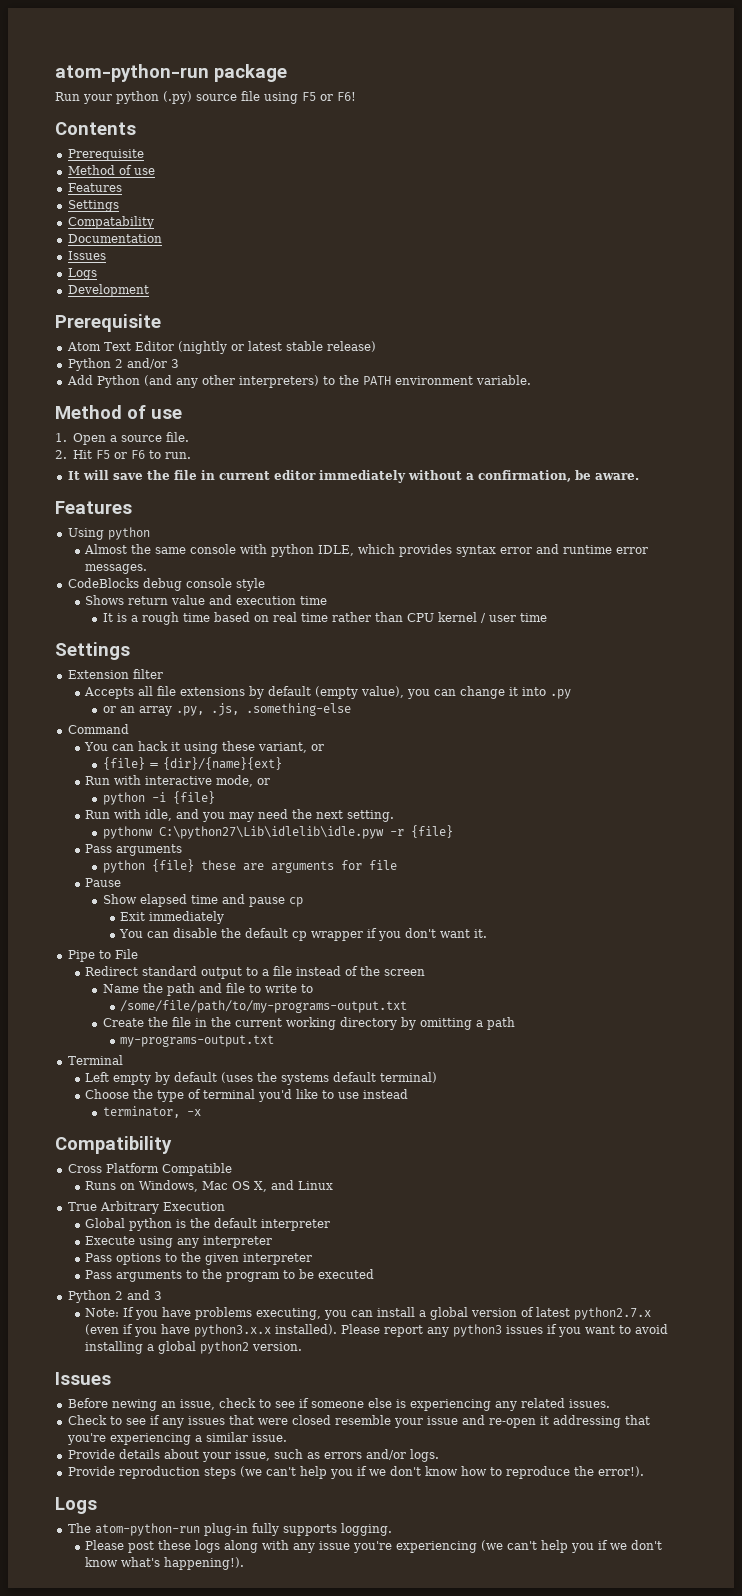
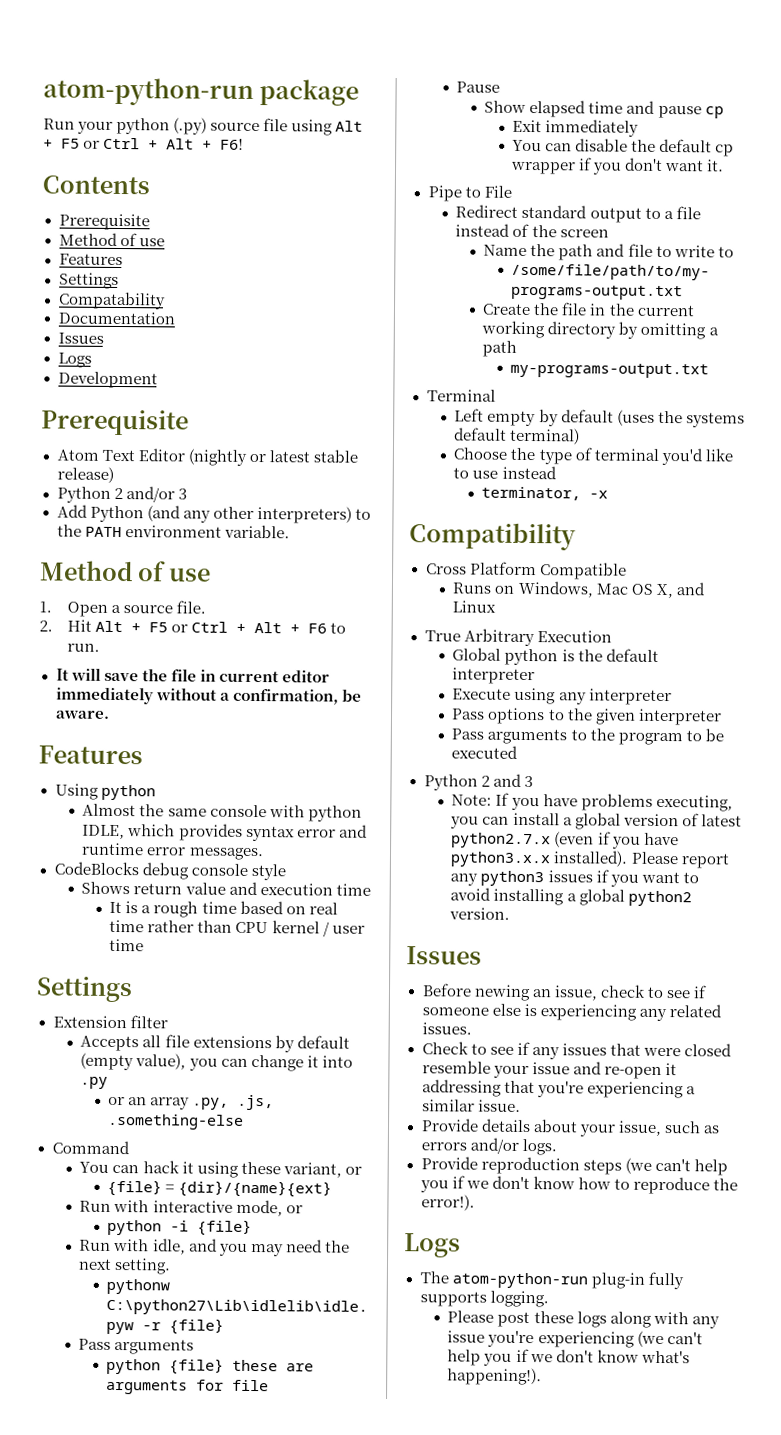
- Run your python (.py) source file using F5 or F6!
+ Run your python (.py) source file using Alt + F5 or Ctrl + Alt + F6!
- 2. Hit F5 or F6 to run.
+ 2. Hit Alt + F5 or Ctrl + Alt + F6 to run.

